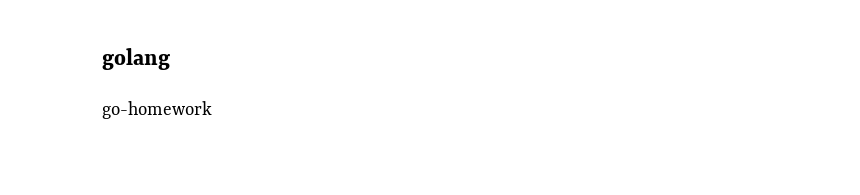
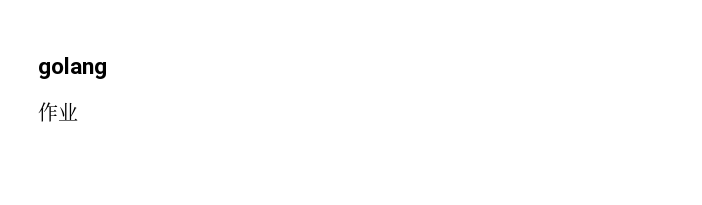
- go-homework
+ 作业

